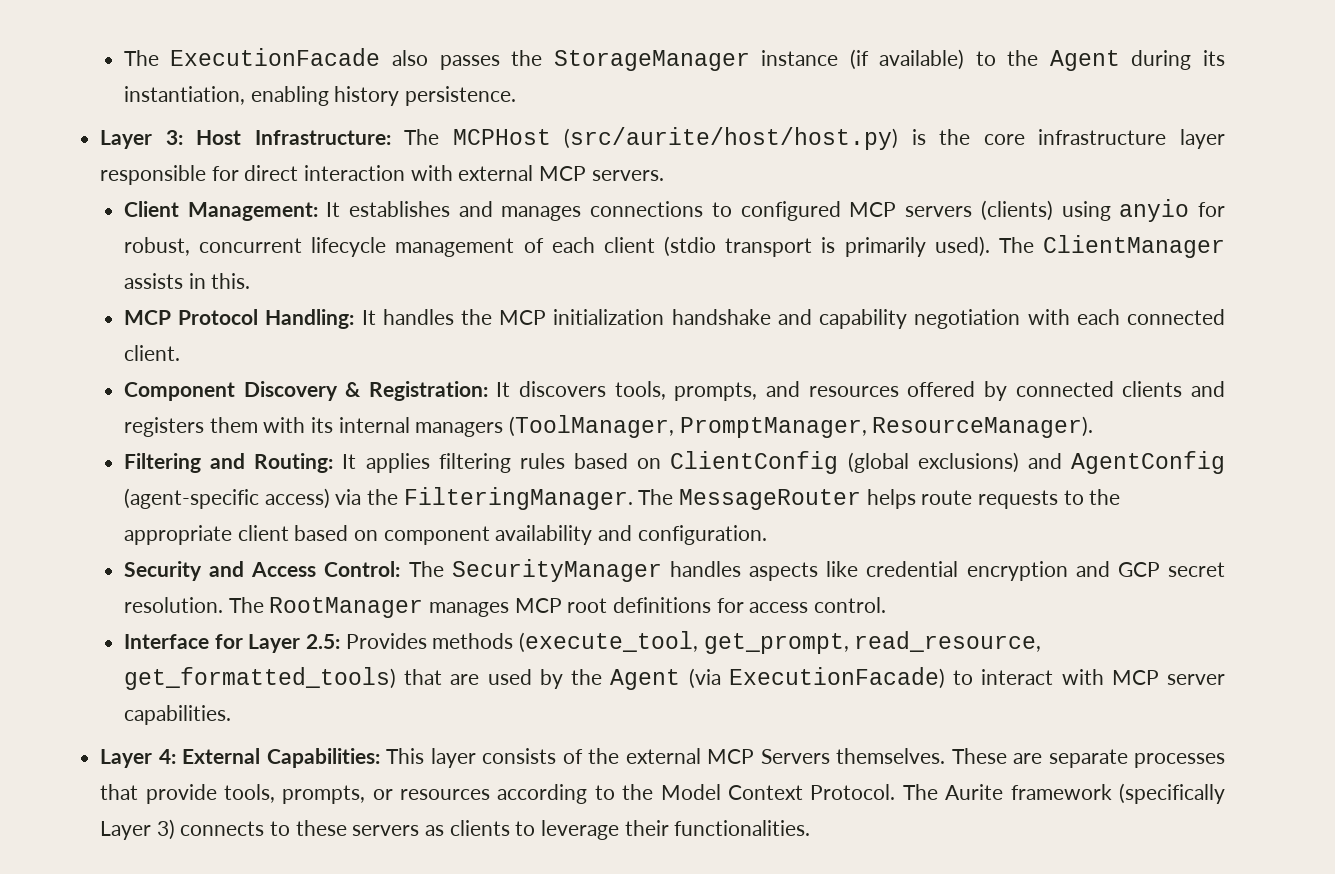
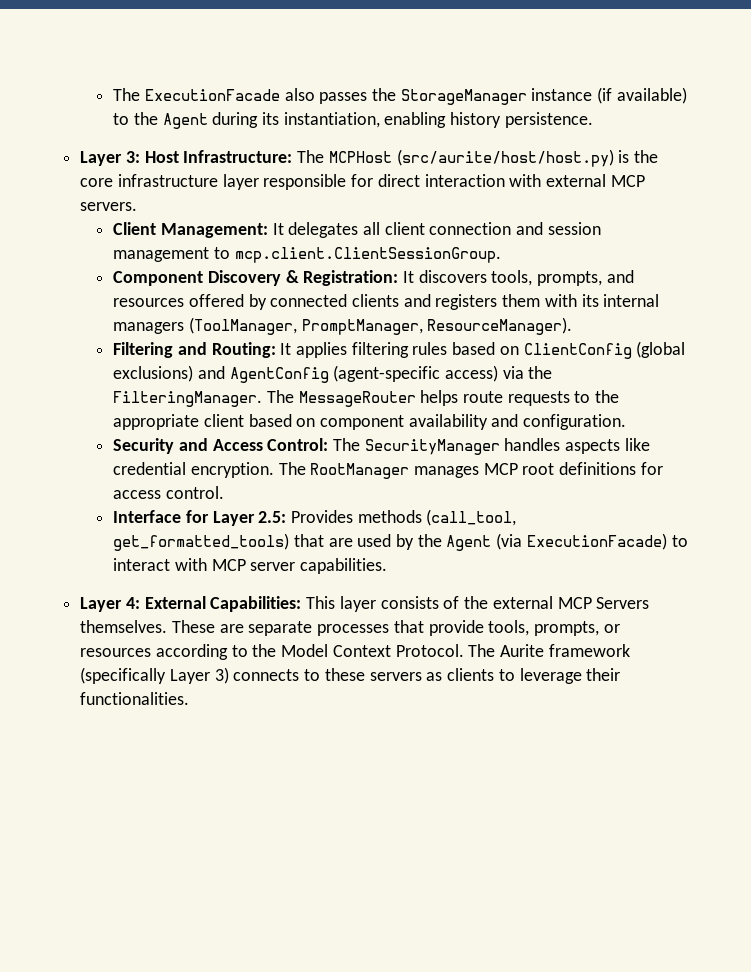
- Client Management: It establishes and manages connections to configured MCP servers (clients) using anyio for robust, concurrent lifecycle management of each client (stdio transport is primarily used). The ClientManager assists in this.
- MCP Protocol Handling: It handles the MCP initialization handshake and capability negotiation with each connected client.
+ Client Management: It delegates all client connection and session management to mcp.client.ClientSessionGroup.
- Security and Access Control: The SecurityManager handles aspects like credential encryption and GCP secret resolution.
+ Security and Access Control: The SecurityManager handles aspects like credential encryption.
- Interface for Layer 2.5: Provides methods (execute_tool, get_prompt, read_resource, get_formatted_tools) that are used by the Agent (via ExecutionFacade) to interact with MCP server capabilities.
+ Interface for Layer 2.5: Provides methods (call_tool, get_formatted_tools) that are used by the Agent (via ExecutionFacade) to interact with MCP server capabilities.

